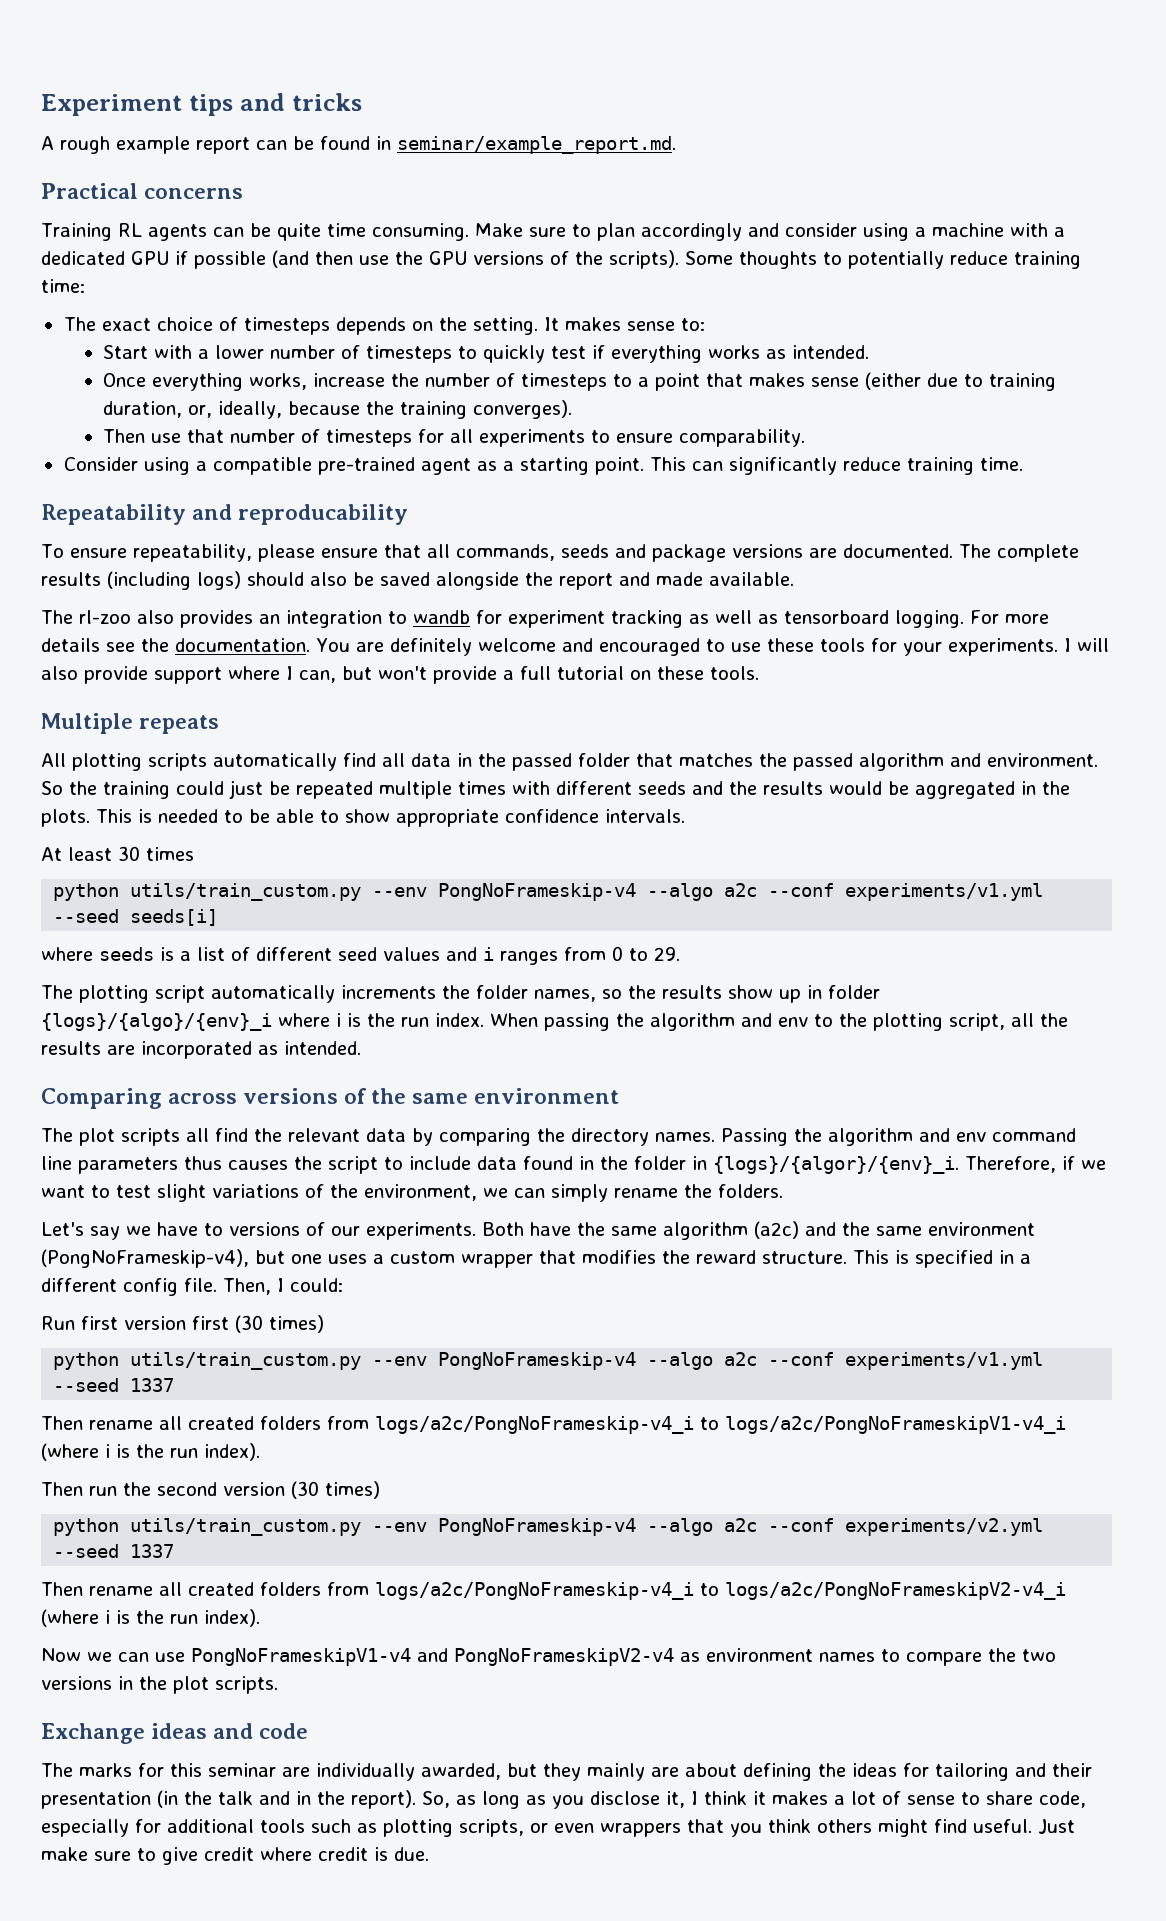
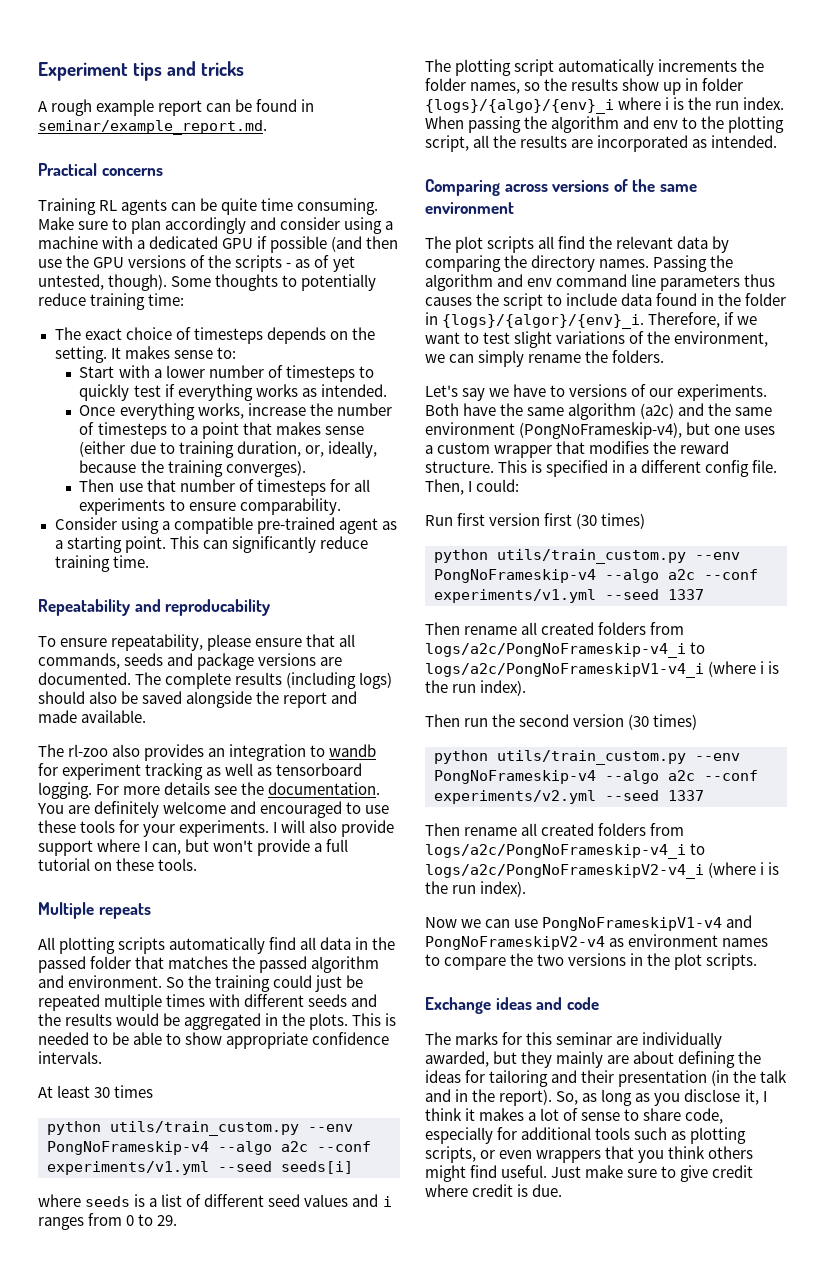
- Make sure to plan accordingly and consider using a machine with a dedicated GPU if possible (and then use the GPU versions of the scripts).
+ Make sure to plan accordingly and consider using a machine with a dedicated GPU if possible (and then use the GPU versions of the scripts - as of yet untested, though).

